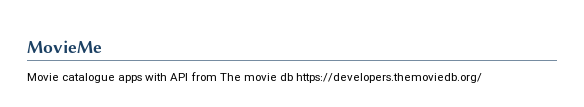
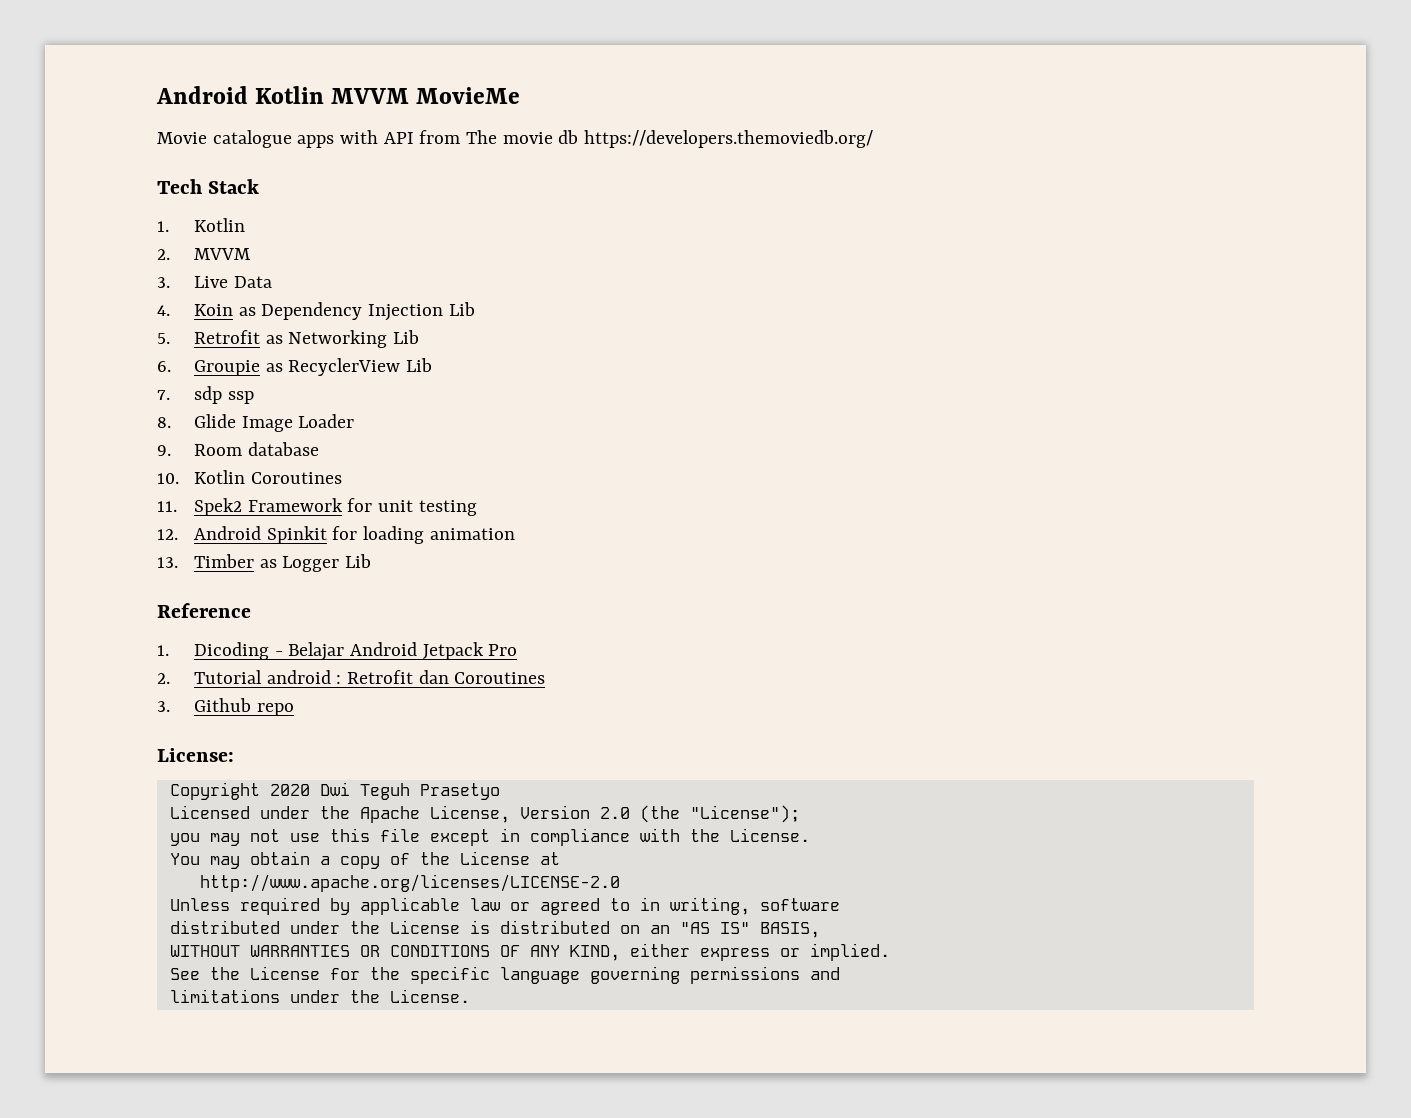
- MovieMe
+ Android Kotlin MVVM MovieMe
+ Tech Stack
+ 1. Kotlin
+ 2. MVVM
+ 3. Live Data
+ 4. Koin as Dependency Injection Lib
+ 5. Retrofit as Networking Lib
+ 6. Groupie as RecyclerView Lib
+ 7. sdp ssp
+ 8. Glide Image Loader
+ 9. Room database
+ 10. Kotlin Coroutines
+ 11. Spek2 Framework for unit testing
+ 12. Android Spinkit for loading animation
+ 13. Timber as Logger Lib
+ Reference
+ 1. Dicoding - Belajar Android Jetpack Pro
+ 2. Tutorial android : Retrofit dan Coroutines
+ 3. Github repo
+ License:
+ Copyright 2020 Dwi Teguh Prasetyo
+ Licensed under the Apache License, Version 2.0 (the "License");
+ you may not use this file except in compliance with the License.
+ You may obtain a copy of the License at
+ http://www.apache.org/licenses/LICENSE-2.0
+ Unless required by applicable law or agreed to in writing, software
+ distributed under the License is distributed on an "AS IS" BASIS,
+ WITHOUT WARRANTIES OR CONDITIONS OF ANY KIND, either express or implied.
+ See the License for the specific language governing permissions and
+ limitations under the License.

